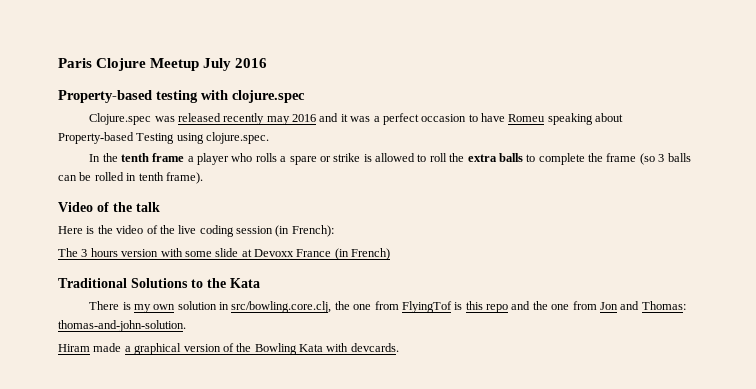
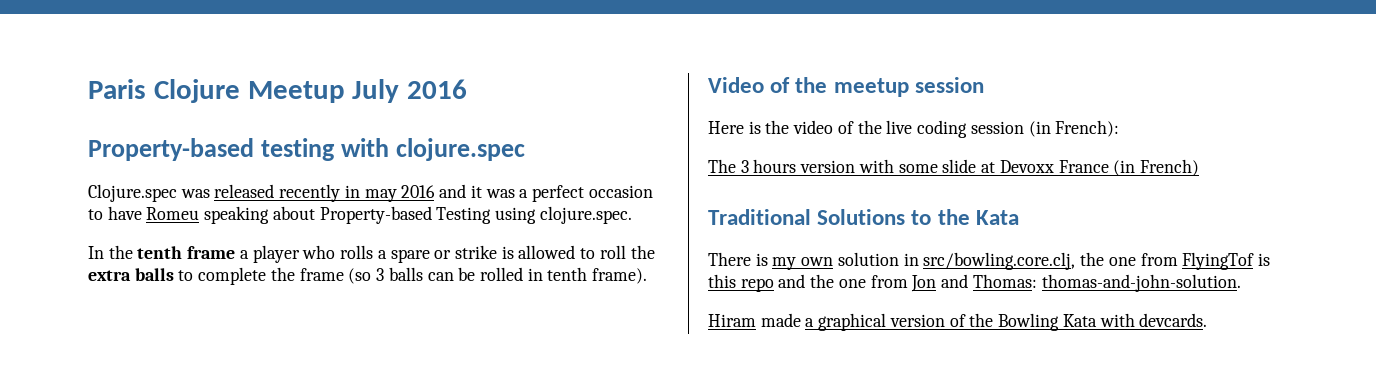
- Clojure.spec was released recently may 2016 and it was a perfect occasion to have Romeu speaking about Property-based Testing using clojure.spec.
+ Clojure.spec was released recently in may 2016 and it was a perfect occasion to have Romeu speaking about Property-based Testing using clojure.spec.
- Video of the talk
+ Video of the meetup session

